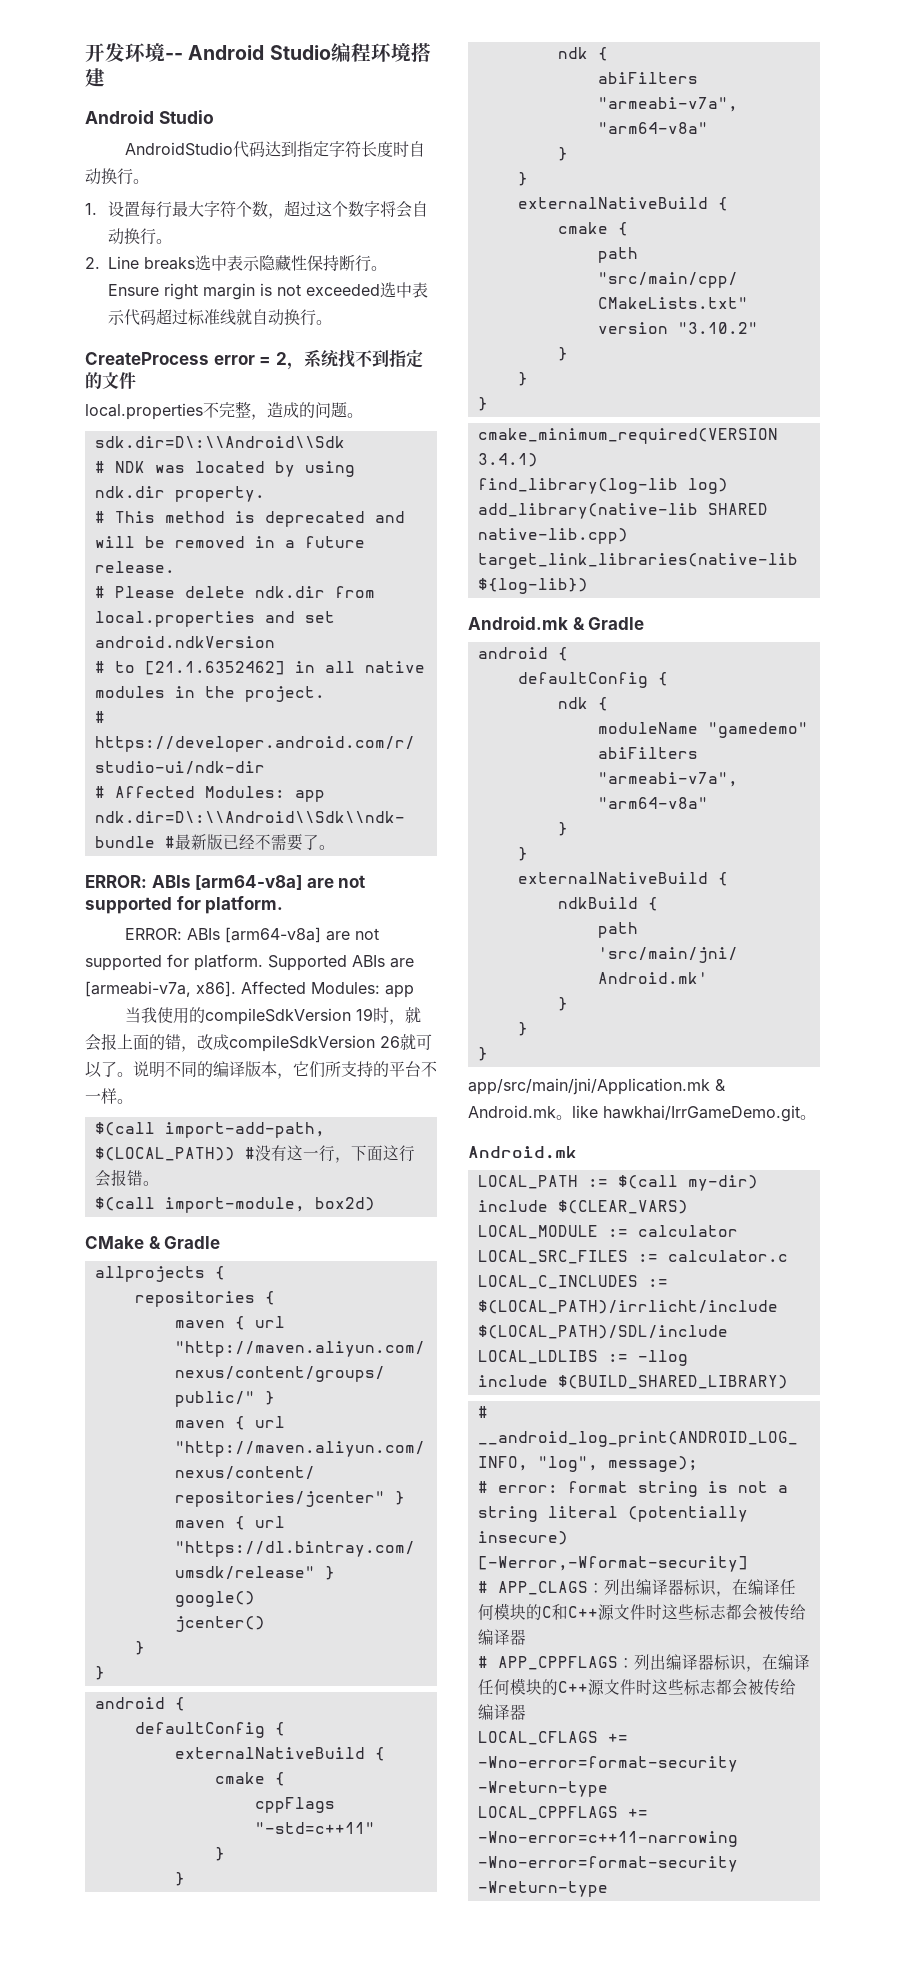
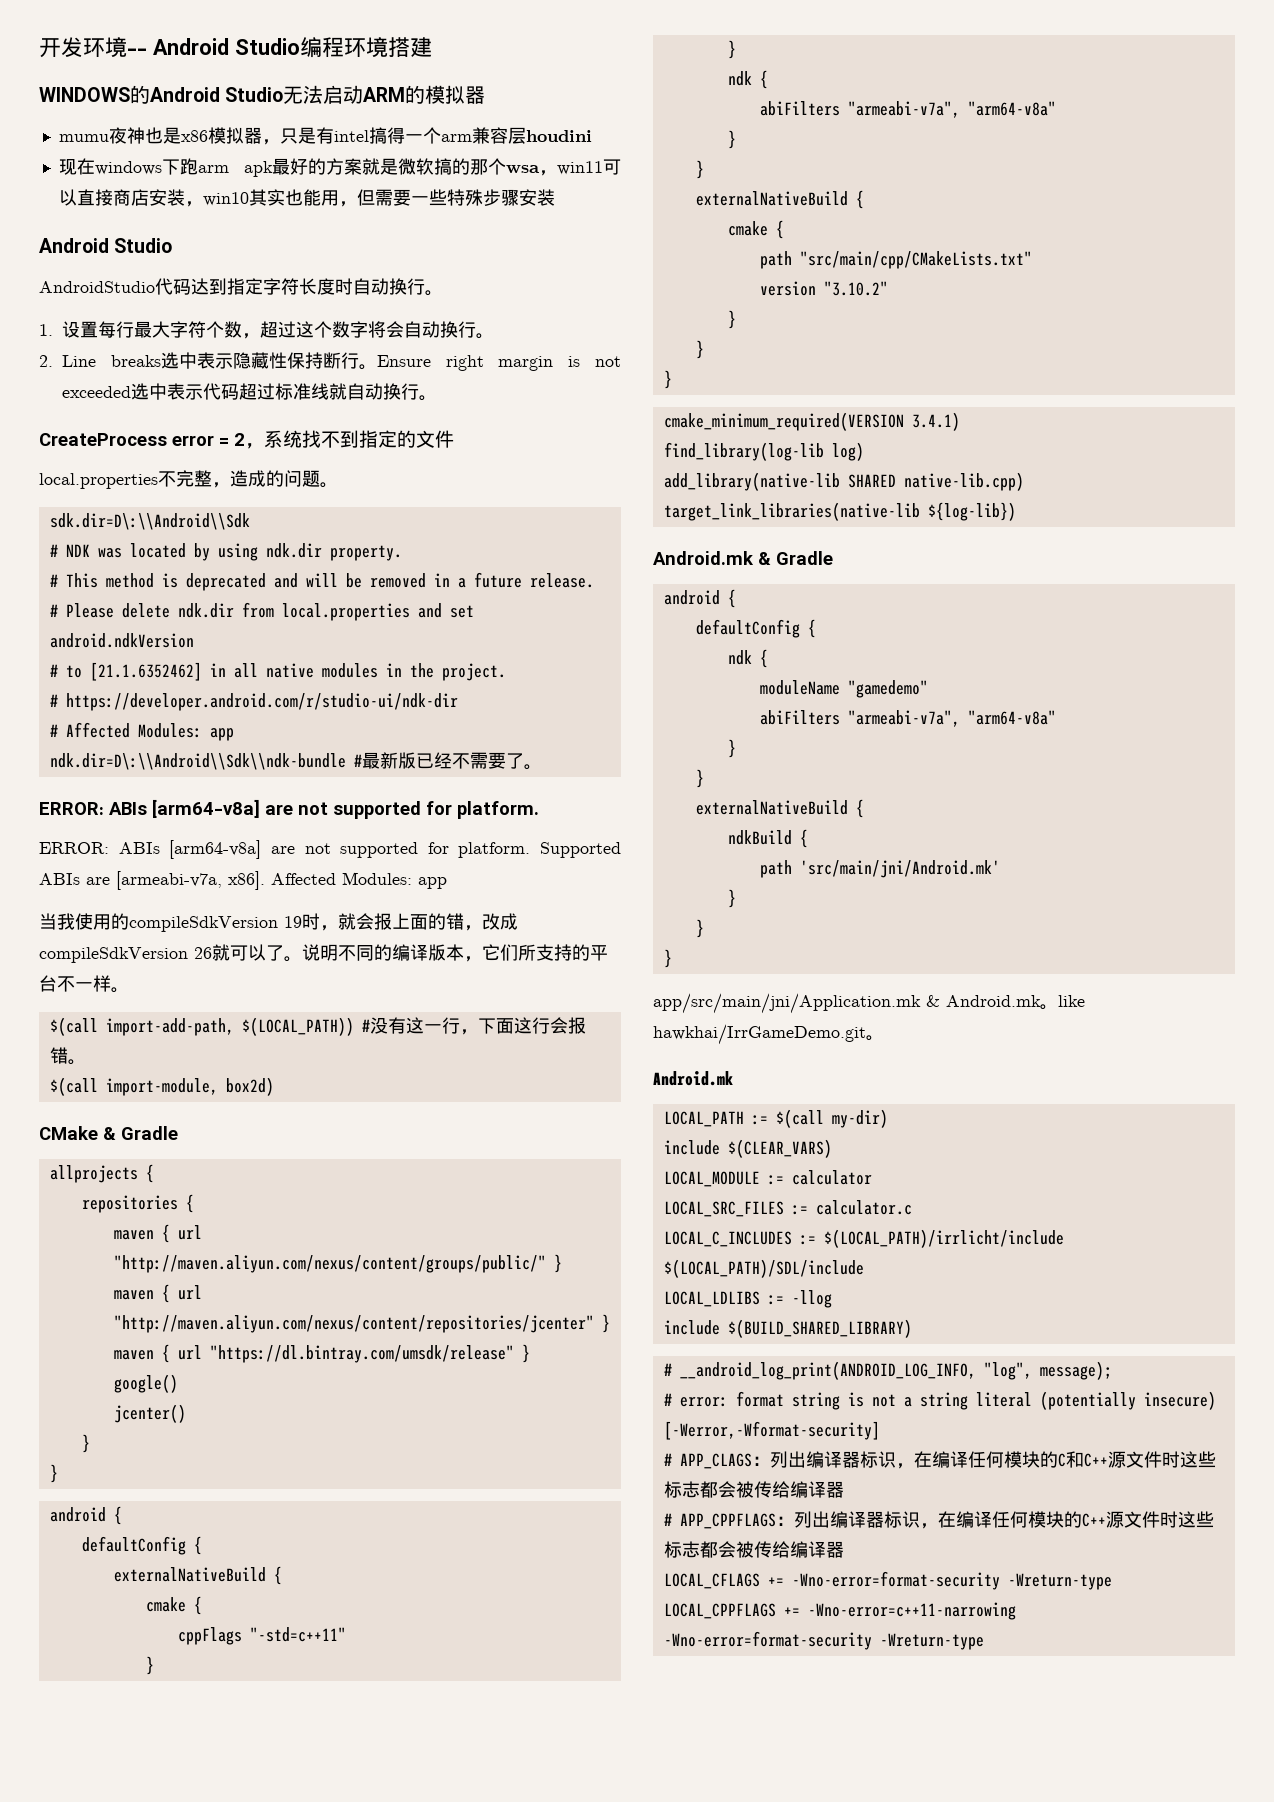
+ WINDOWS的Android Studio无法启动ARM的模拟器
+ mumu夜神也是x86模拟器，只是有intel搞得一个arm兼容层houdini
+ 现在windows下跑arm apk最好的方案就是微软搞的那个wsa，win11可以直接商店安装，win10其实也能用，但需要一些特殊步骤安装

